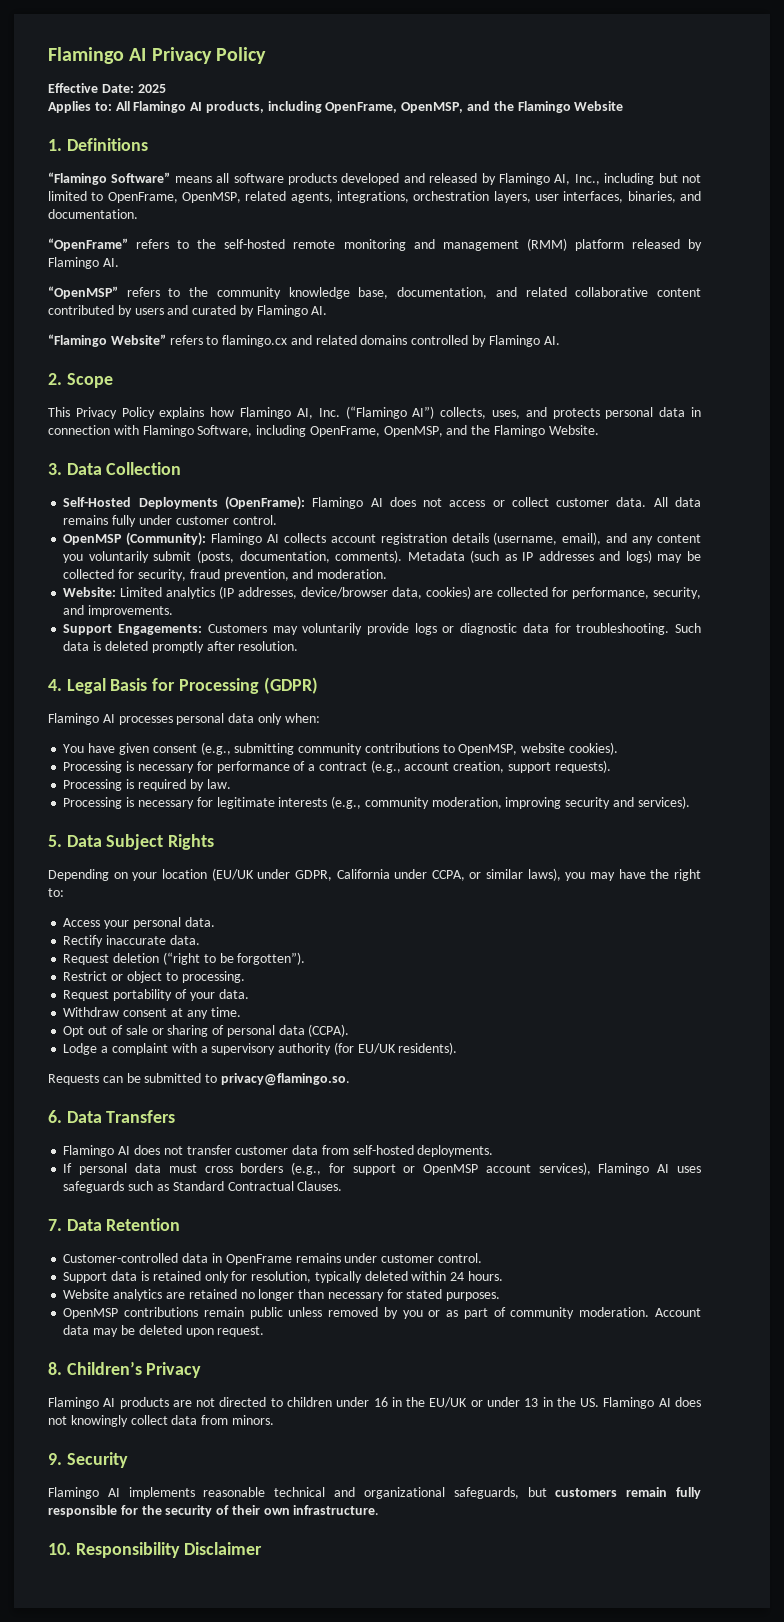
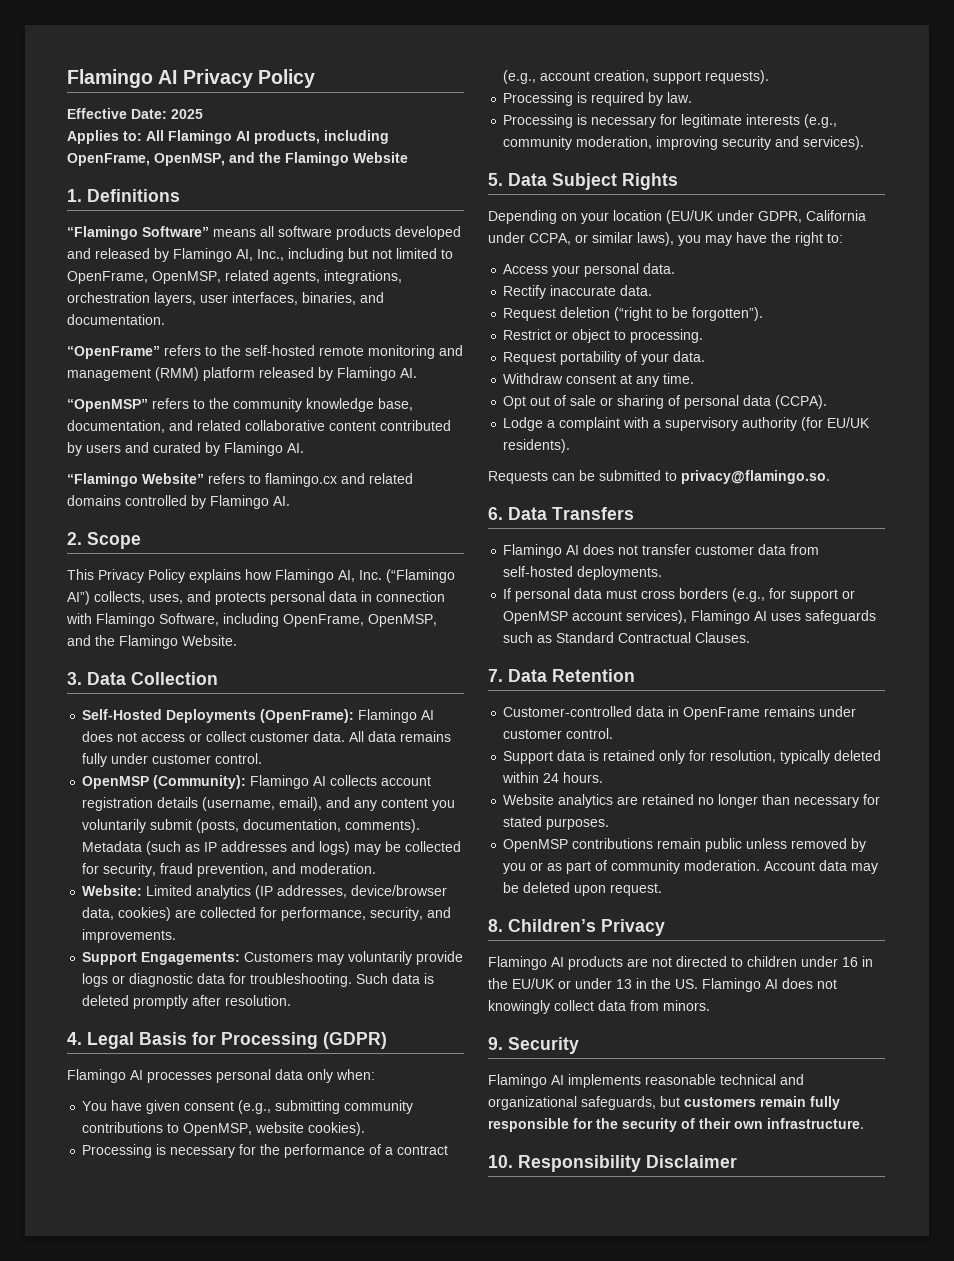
- Processing is necessary for performance of a contract (e.g., account creation, support requests).
+ Processing is necessary for the performance of a contract (e.g., account creation, support requests).

